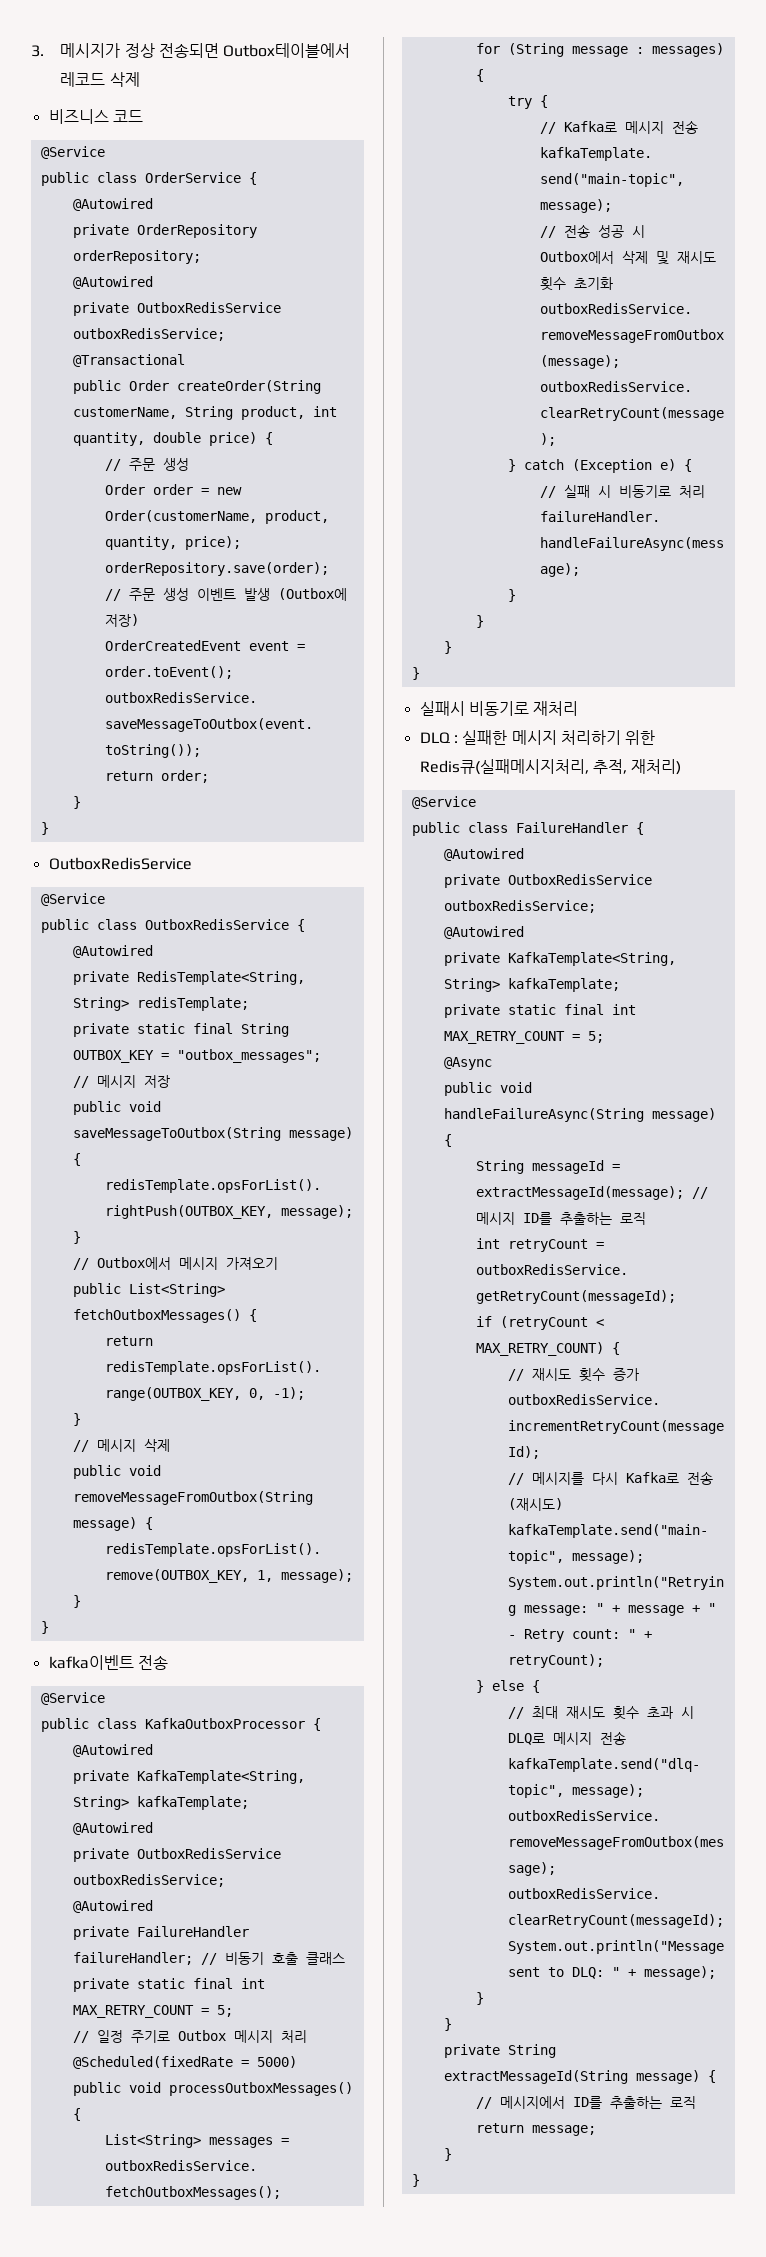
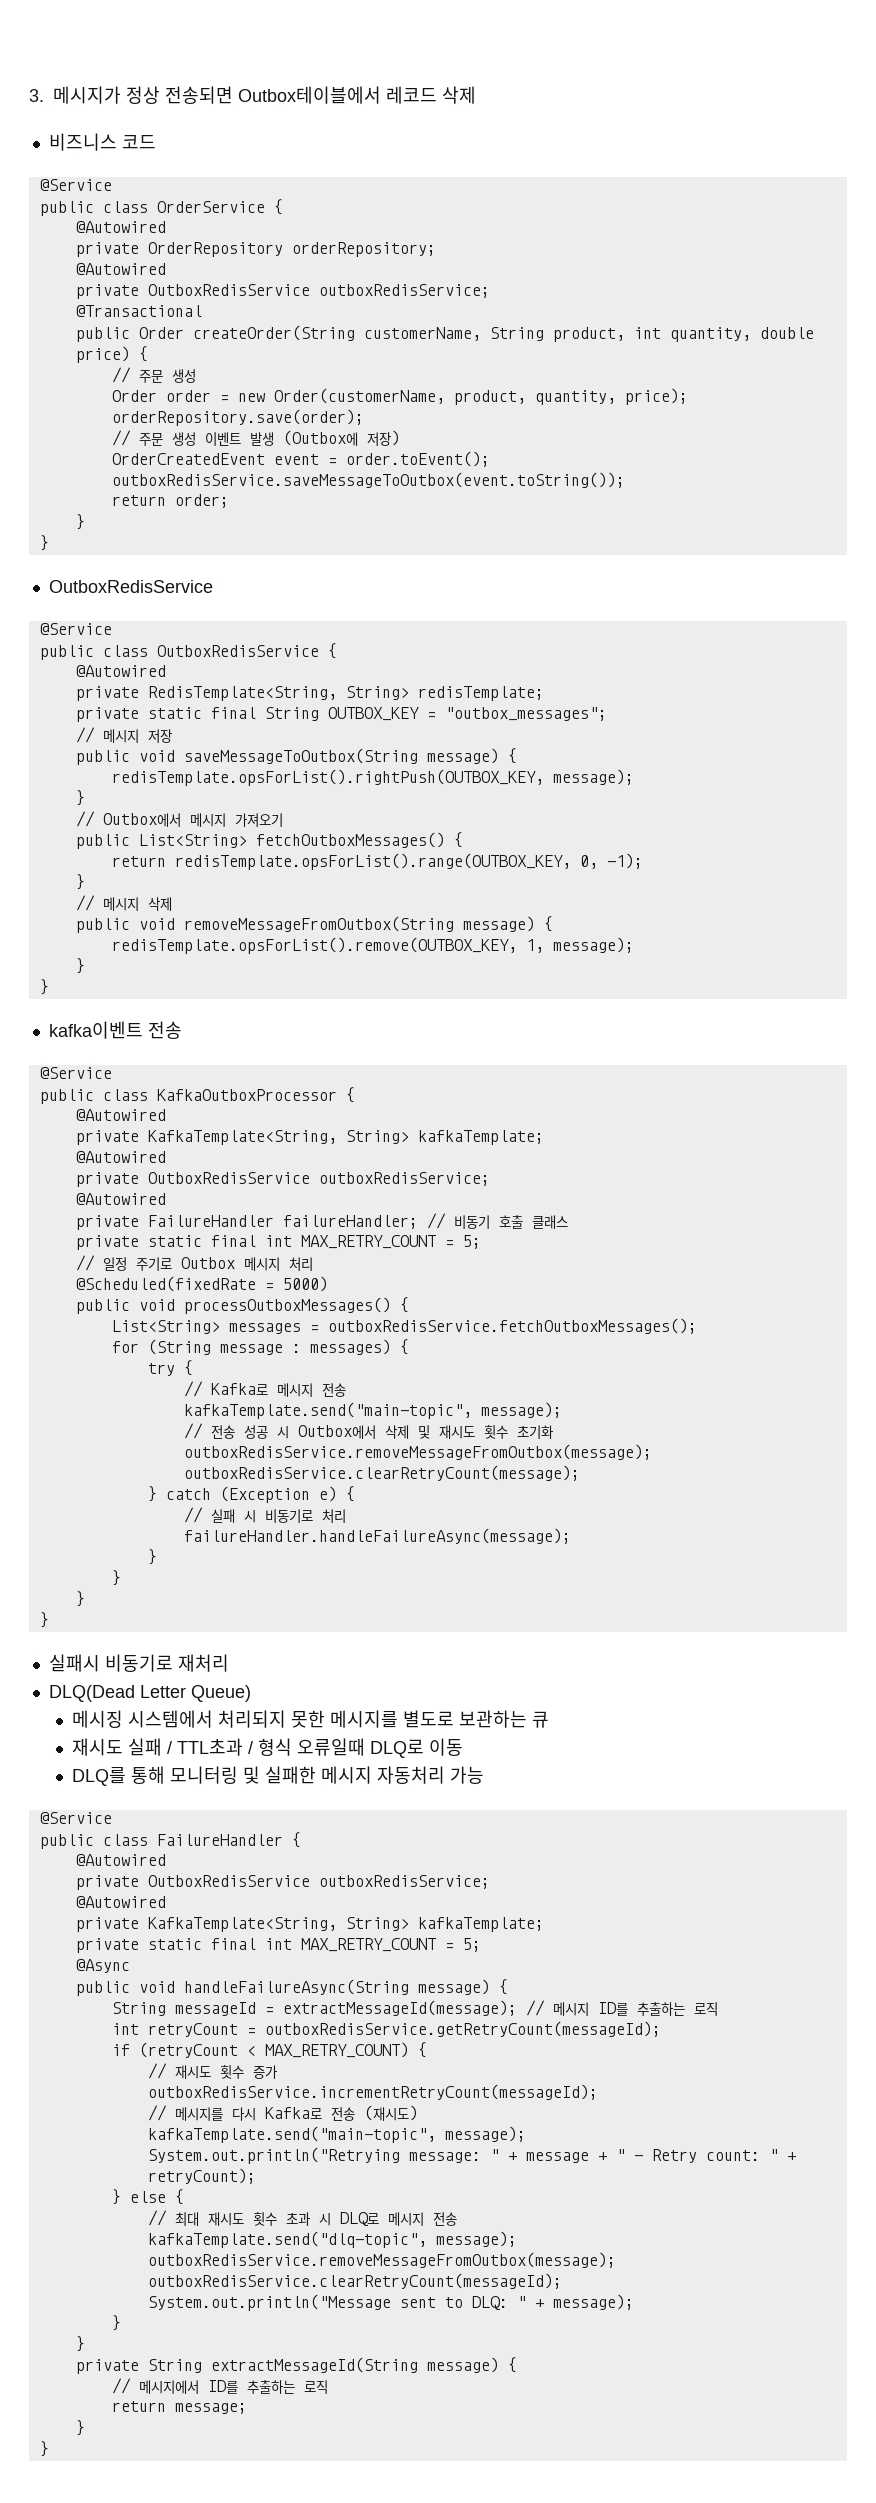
- DLQ : 실패한 메시지 처리하기 위한 Redis큐(실패메시지처리, 추적, 재처리)
+ DLQ(Dead Letter Queue)
+ 메시징 시스템에서 처리되지 못한 메시지를 별도로 보관하는 큐
+ 재시도 실패 / TTL초과 / 형식 오류일때 DLQ로 이동
+ DLQ를 통해 모니터링 및 실패한 메시지 자동처리 가능

